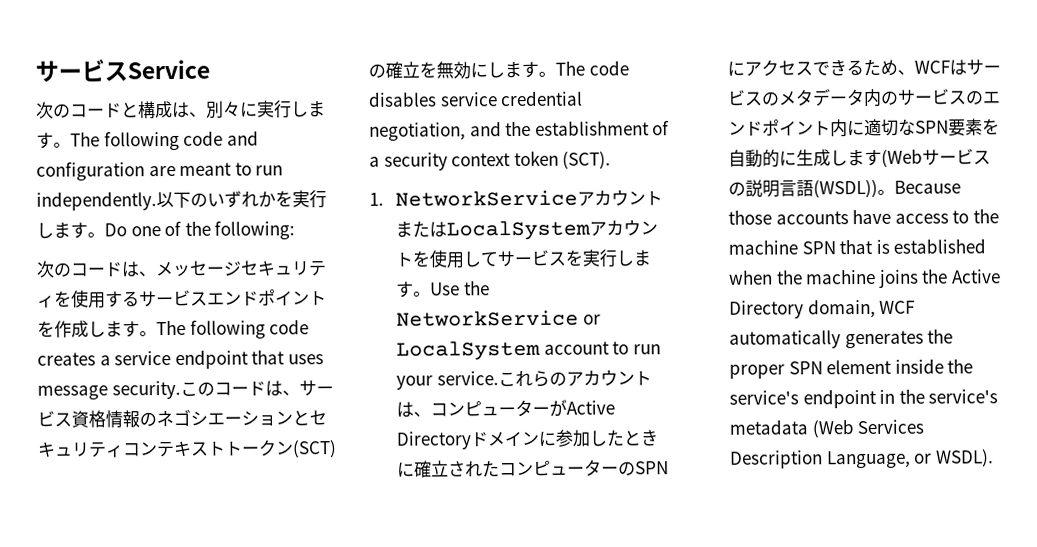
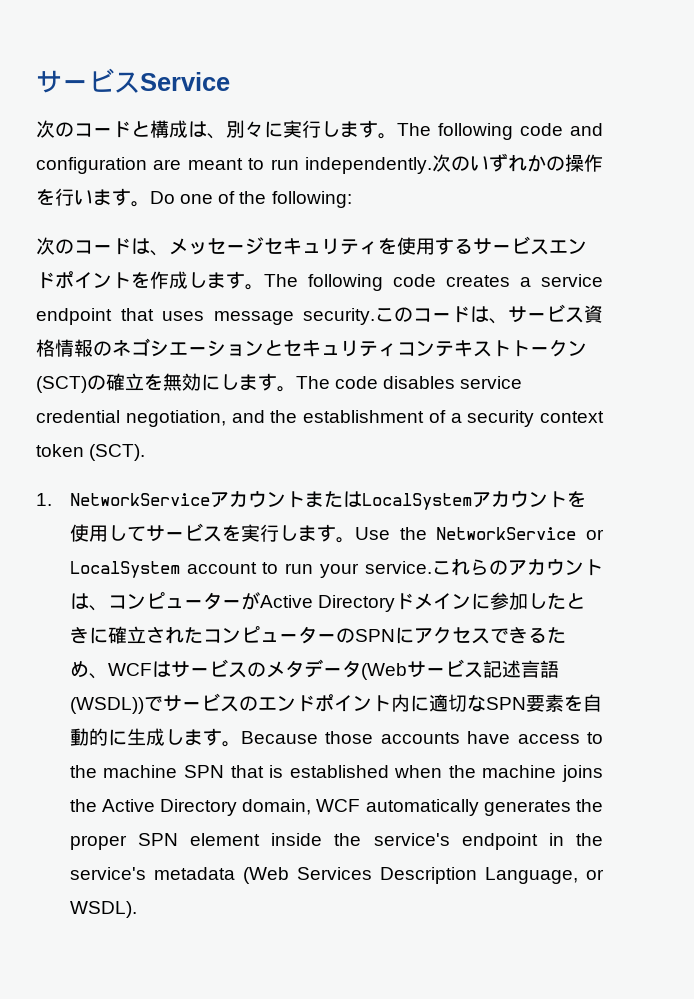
- 以下のいずれかを実行します。
+ 次のいずれかの操作を行います。
- これらのアカウントは、コンピューターがActive Directoryドメインに参加したときに確立されたコンピューターのSPNにアクセスできるため、WCFはサービスのメタデータ内のサービスのエンドポイント内に適切なSPN要素を自動的に生成します(Webサービスの説明言語(WSDL))。
+ これらのアカウントは、コンピューターがActive Directoryドメインに参加したときに確立されたコンピューターのSPNにアクセスできるため、WCFはサービスのメタデータ(Webサービス記述言語(WSDL))でサービスのエンドポイント内に適切なSPN要素を自動的に生成します。

